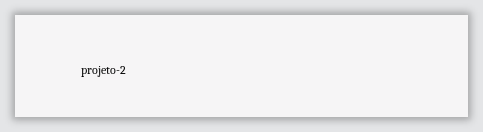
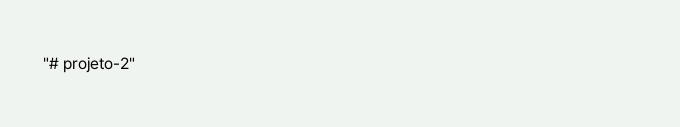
- projeto-2
+ "# projeto-2"

